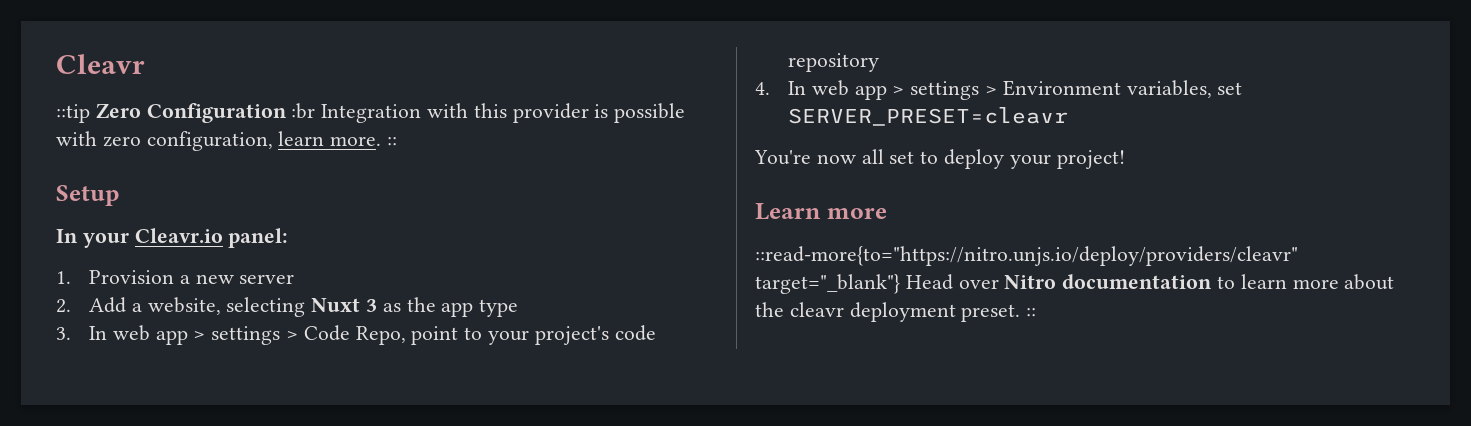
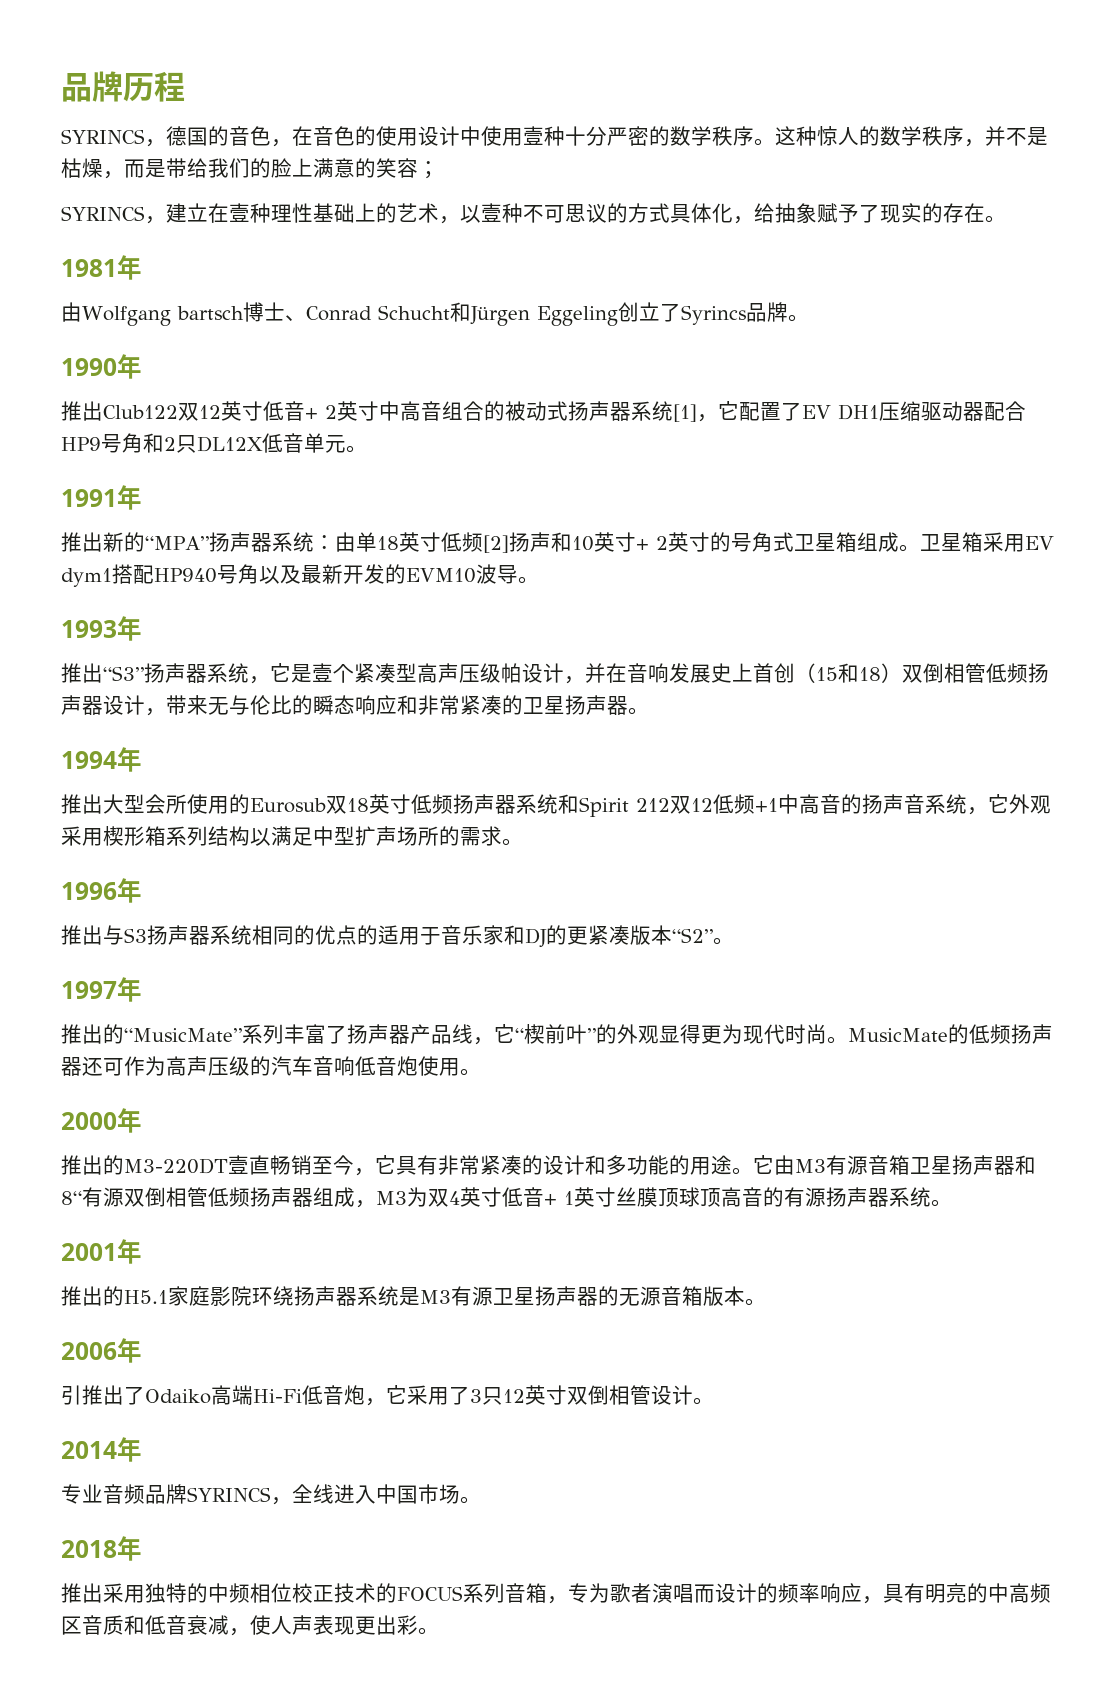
- Cleavr
- ::tip Zero Configuration :br Integration with this provider is possible with zero configuration, learn more. ::
- Setup
- In your Cleavr.io panel:
- 1. Provision a new server
- 2. Add a website, selecting Nuxt 3 as the app type
- 3. In web app > settings > Code Repo, point to your project's code repository
- 4. In web app > settings > Environment variables, set SERVER_PRESET=cleavr
- You're now all set to deploy your project!
- Learn more
- ::read-more{to="https://nitro.unjs.io/deploy/providers/cleavr" target="_blank"} Head over Nitro documentation to learn more about the cleavr deployment preset. ::
+ 品牌历程
+ SYRINCS，德国的音色，在音色的使用设计中使用壹种十分严密的数学秩序。这种惊人的数学秩序，并不是枯燥，而是带给我们的脸上满意的笑容；
+ SYRINCS，建立在壹种理性基础上的艺术，以壹种不可思议的方式具体化，给抽象赋予了现实的存在。
+ 1981年
+ 由Wolfgang bartsch博士、Conrad Schucht和Jürgen Eggeling创立了Syrincs品牌。
+ 1990年
+ 推出Club122双12英寸低音+ 2英寸中高音组合的被动式扬声器系统[1]，它配置了EV DH1压缩驱动器配合HP9号角和2只DL12X低音单元。
+ 1991年
+ 推出新的“MPA”扬声器系统：由单18英寸低频[2]扬声和10英寸+ 2英寸的号角式卫星箱组成。卫星箱采用EV dym1搭配HP940号角以及最新开发的EVM10波导。
+ 1993年
+ 推出“S3”扬声器系统，它是壹个紧凑型高声压级帕设计，并在音响发展史上首创（15和18）双倒相管低频扬声器设计，带来无与伦比的瞬态响应和非常紧凑的卫星扬声器。
+ 1994年
+ 推出大型会所使用的Eurosub双18英寸低频扬声器系统和Spirit 212双12低频+1中高音的扬声音系统，它外观采用楔形箱系列结构以满足中型扩声场所的需求。
+ 1996年
+ 推出与S3扬声器系统相同的优点的适用于音乐家和DJ的更紧凑版本“S2”。
+ 1997年
+ 推出的“MusicMate”系列丰富了扬声器产品线，它“楔前叶”的外观显得更为现代时尚。MusicMate的低频扬声器还可作为高声压级的汽车音响低音炮使用。
+ 2000年
+ 推出的M3-220DT壹直畅销至今，它具有非常紧凑的设计和多功能的用途。它由M3有源音箱卫星扬声器和8“有源双倒相管低频扬声器组成，M3为双4英寸低音+ 1英寸丝膜顶球顶高音的有源扬声器系统。
+ 2001年
+ 推出的H5.1家庭影院环绕扬声器系统是M3有源卫星扬声器的无源音箱版本。
+ 2006年
+ 引推出了Odaiko高端Hi-Fi低音炮，它采用了3只12英寸双倒相管设计。
+ 2014年
+ 专业音频品牌SYRINCS，全线进入中国市场。
+ 2018年
+ 推出采用独特的中频相位校正技术的FOCUS系列音箱，专为歌者演唱而设计的频率响应，具有明亮的中高频区音质和低音衰减，使人声表现更出彩。

